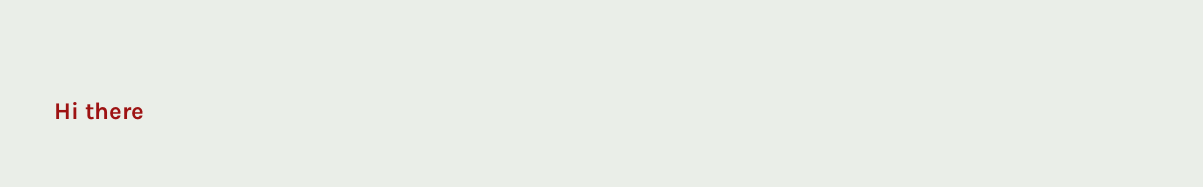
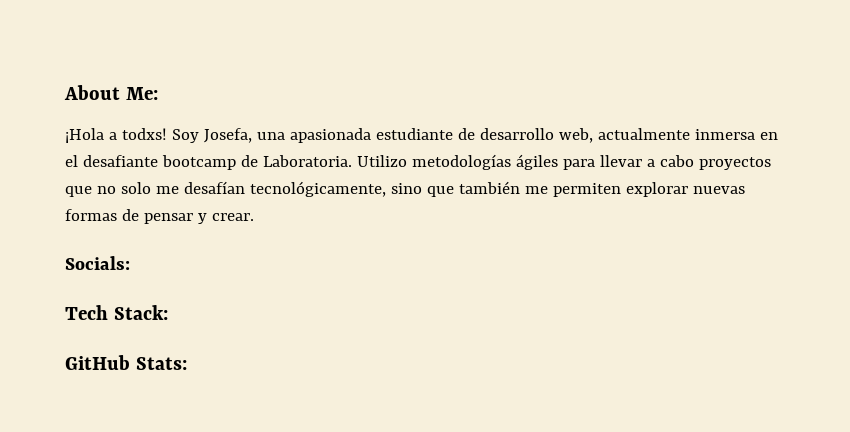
- Hi there
+ About Me:
+ ¡Hola a todxs! Soy Josefa, una apasionada estudiante de desarrollo web, actualmente inmersa en el desafiante bootcamp de Laboratoria. Utilizo metodologías ágiles para llevar a cabo proyectos que no solo me desafían tecnológicamente, sino que también me permiten explorar nuevas formas de pensar y crear.
+ Socials:
+ Tech Stack:
+ GitHub Stats:

